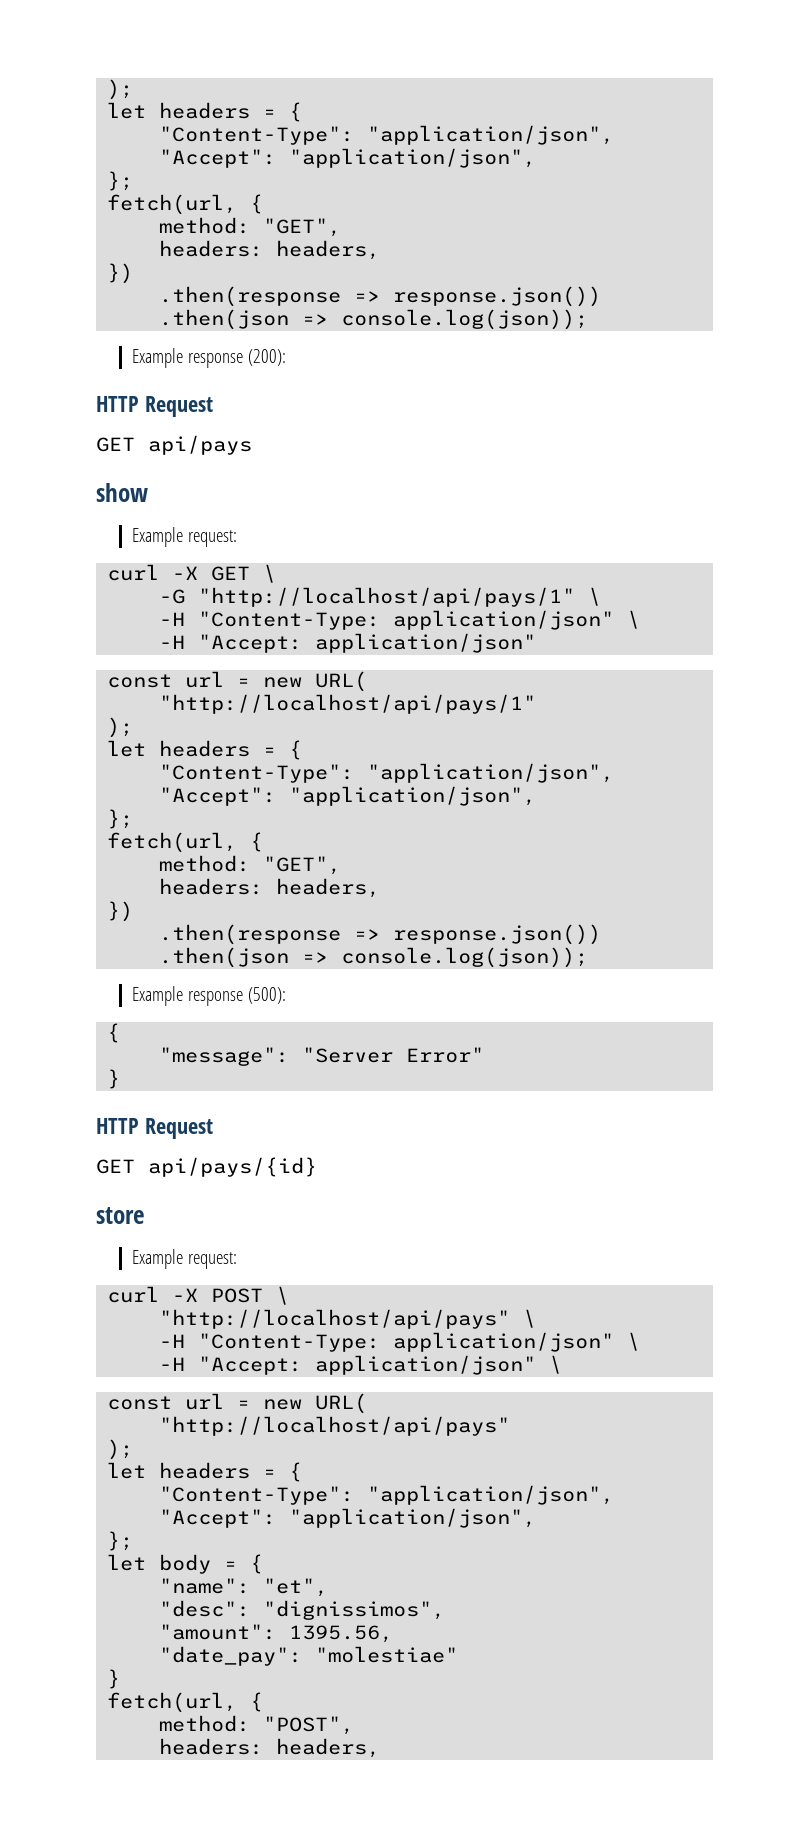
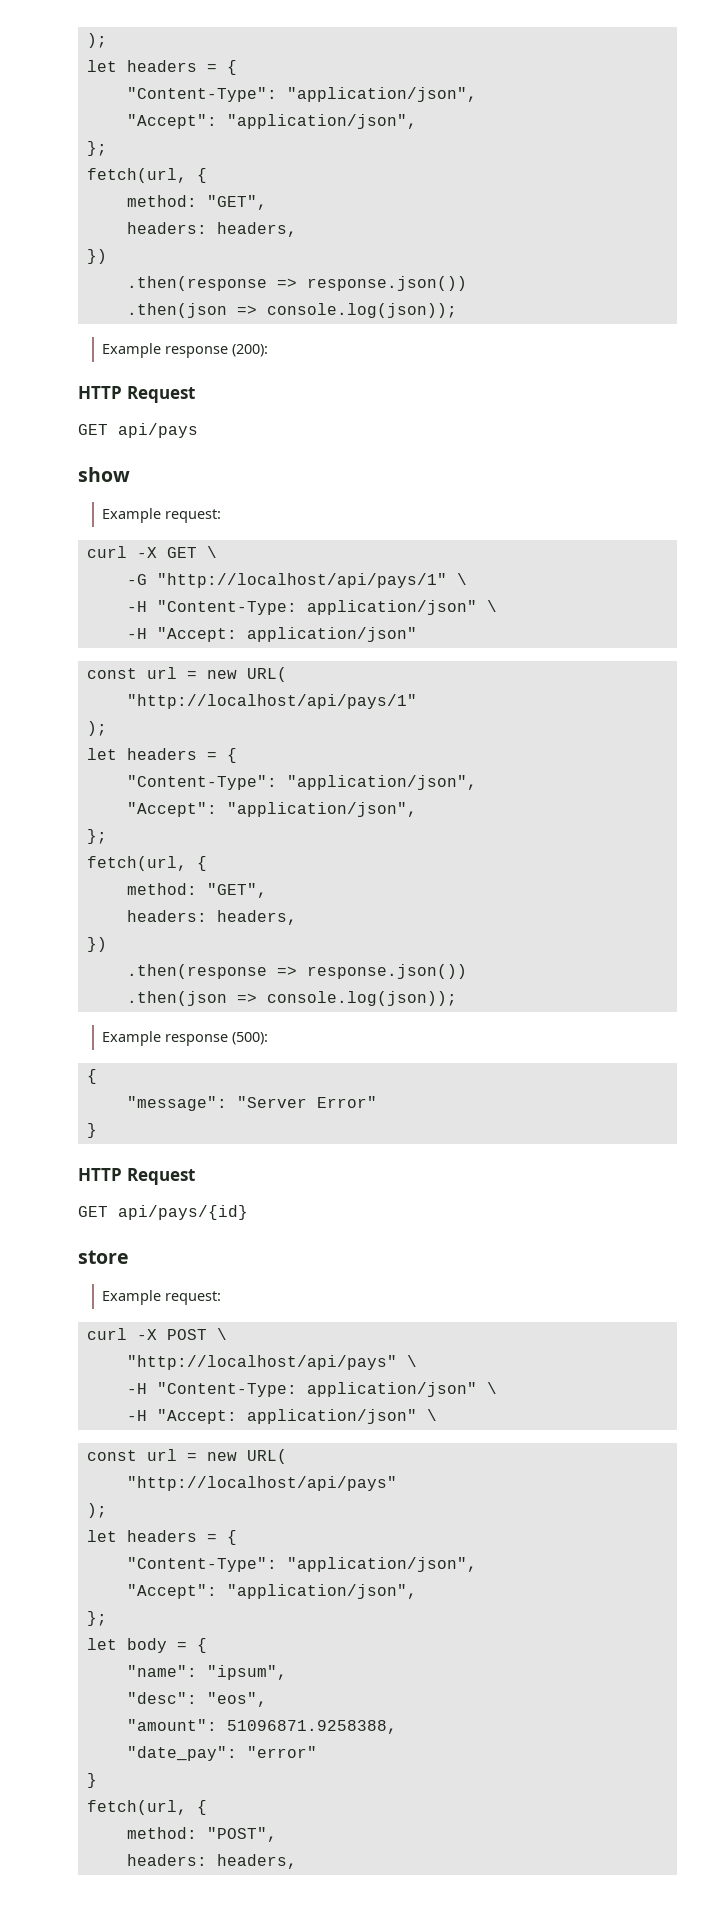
- "name": "et",
+ "name": "ipsum",
- "desc": "dignissimos",
+ "desc": "eos",
- "amount": 1395.56,
+ "amount": 51096871.9258388,
- "date_pay": "molestiae"
+ "date_pay": "error"

